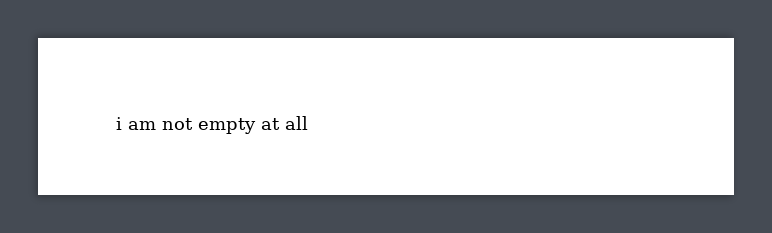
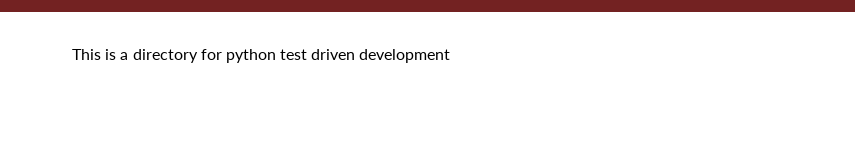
- i am not empty at all
+ This is a directory for python test driven development

